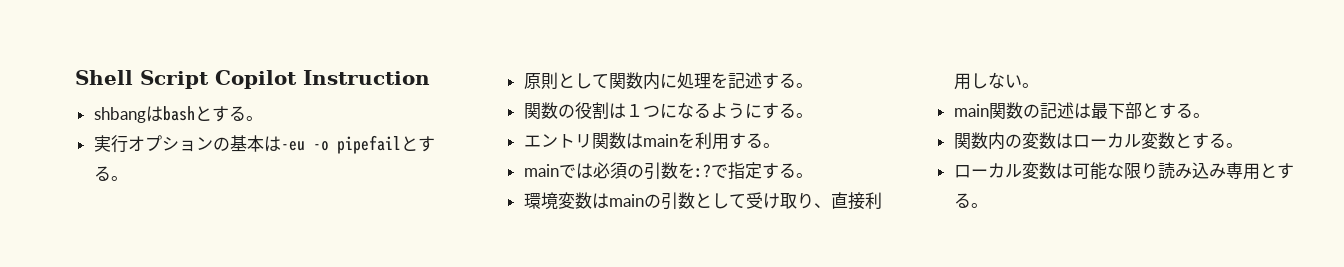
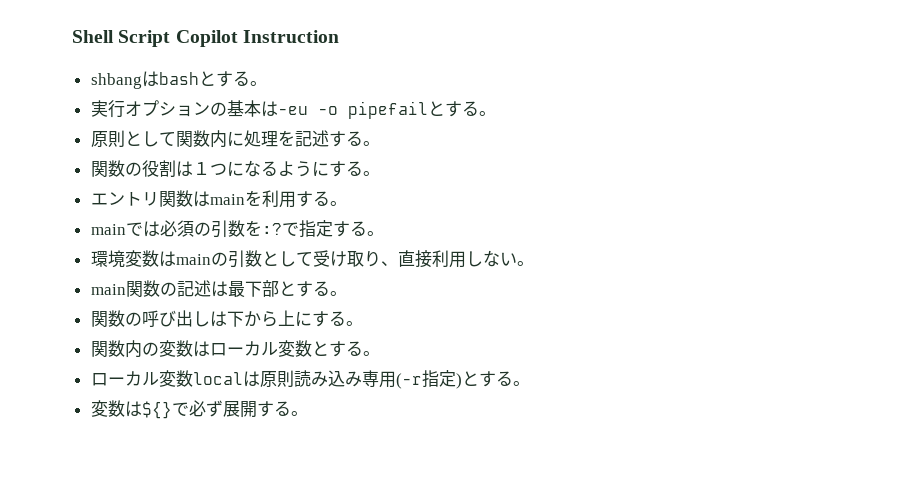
+ 関数の呼び出しは下から上にする。
- ローカル変数は可能な限り読み込み専用とする。
+ ローカル変数localは原則読み込み専用(-r指定)とする。
+ 変数は${}で必ず展開する。

